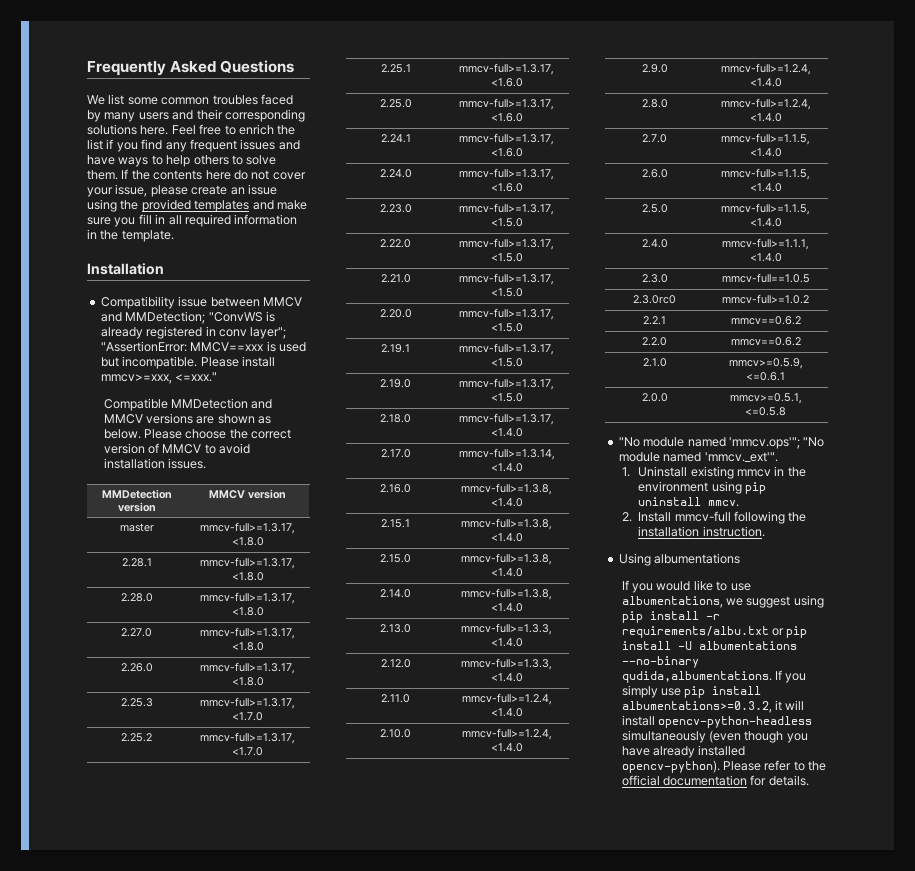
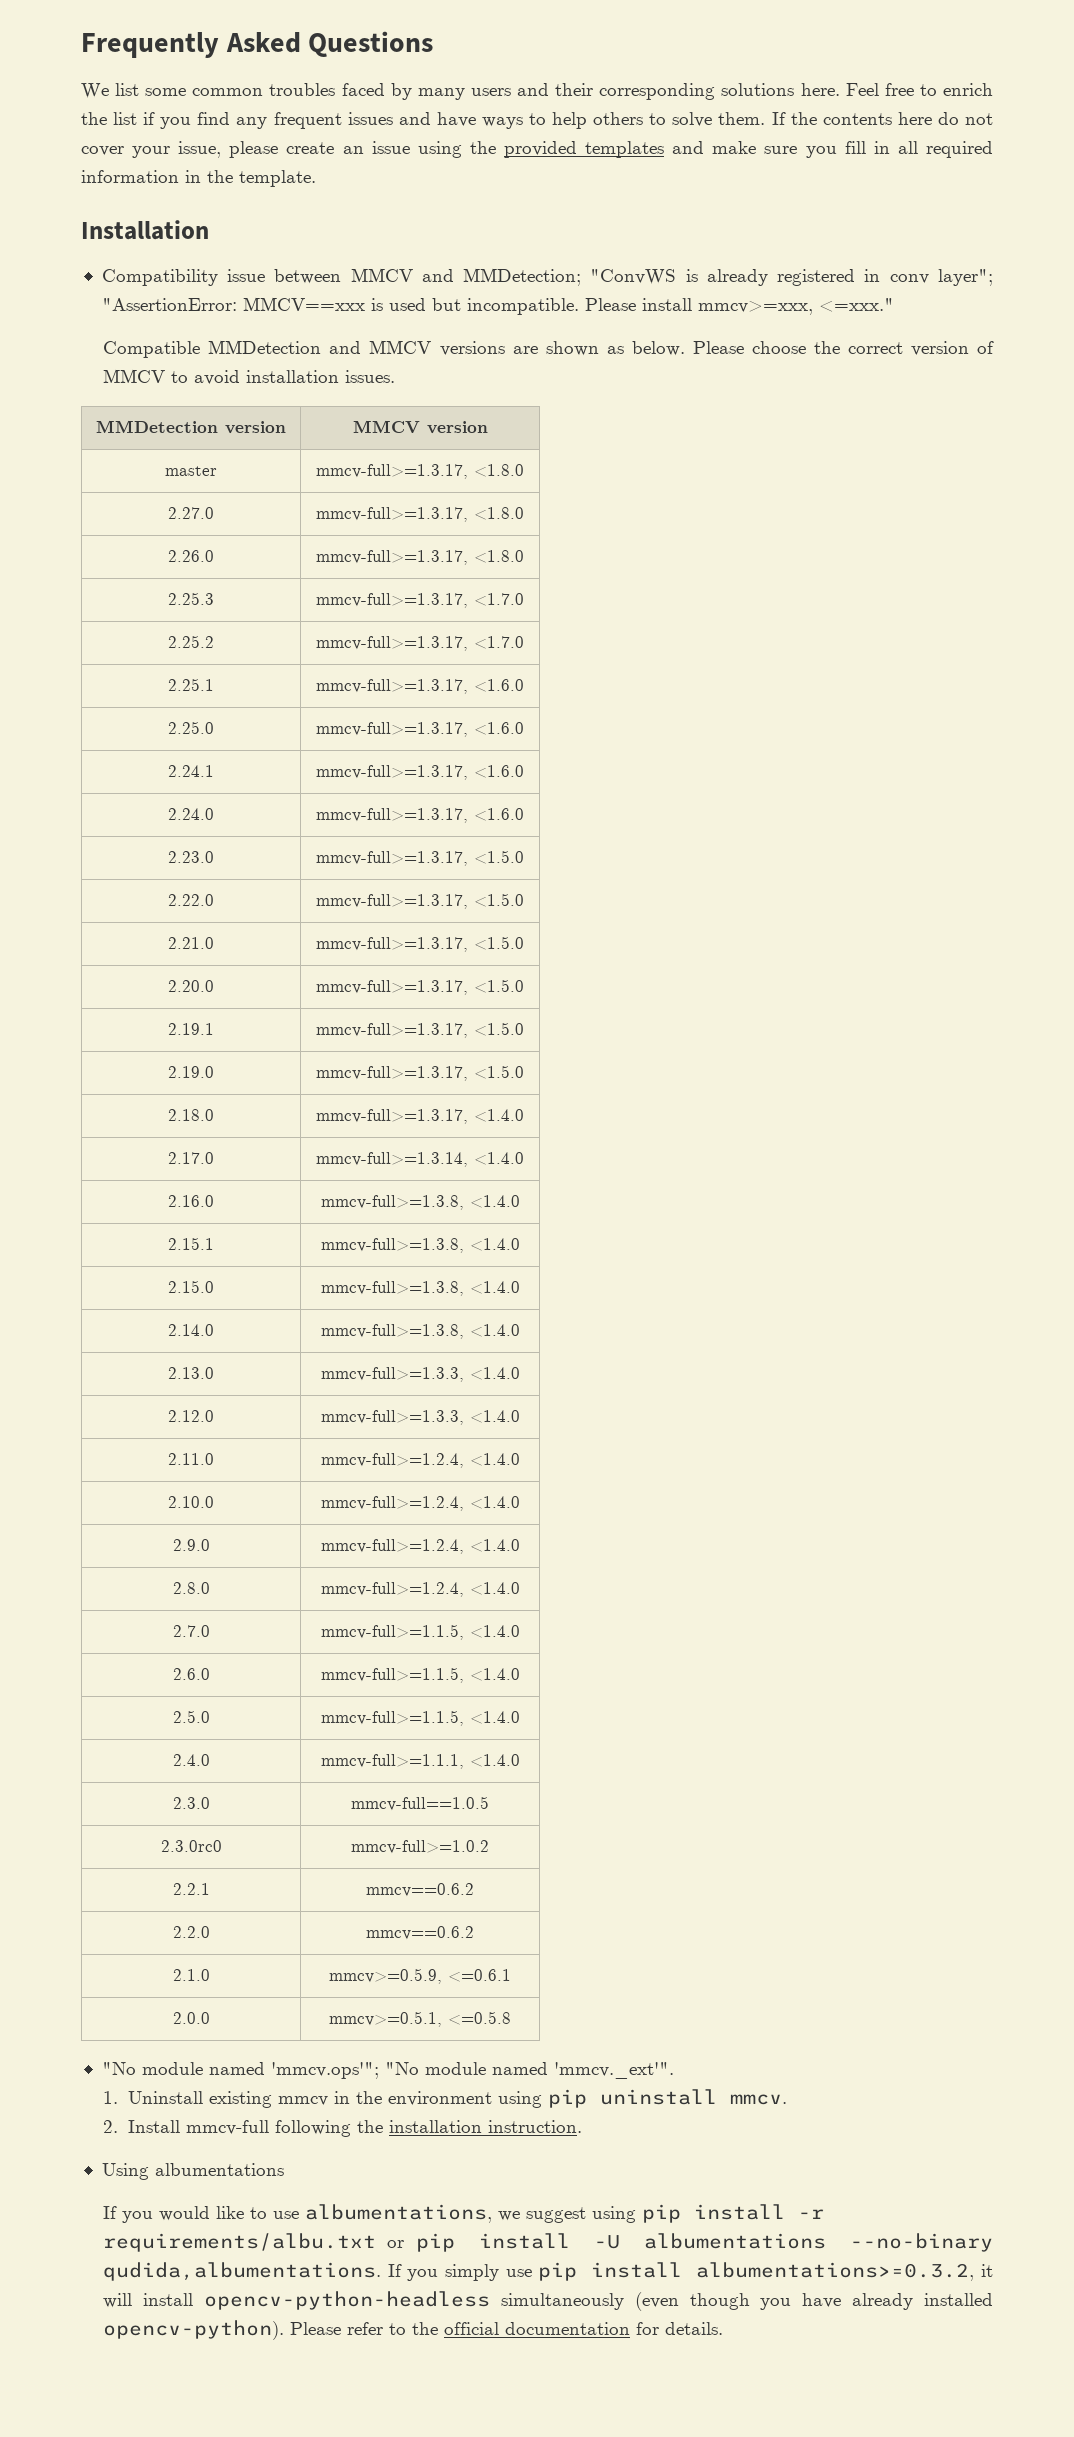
- 2.28.1 | mmcv-full>=1.3.17, <1.8.0
- 2.28.0 | mmcv-full>=1.3.17, <1.8.0

